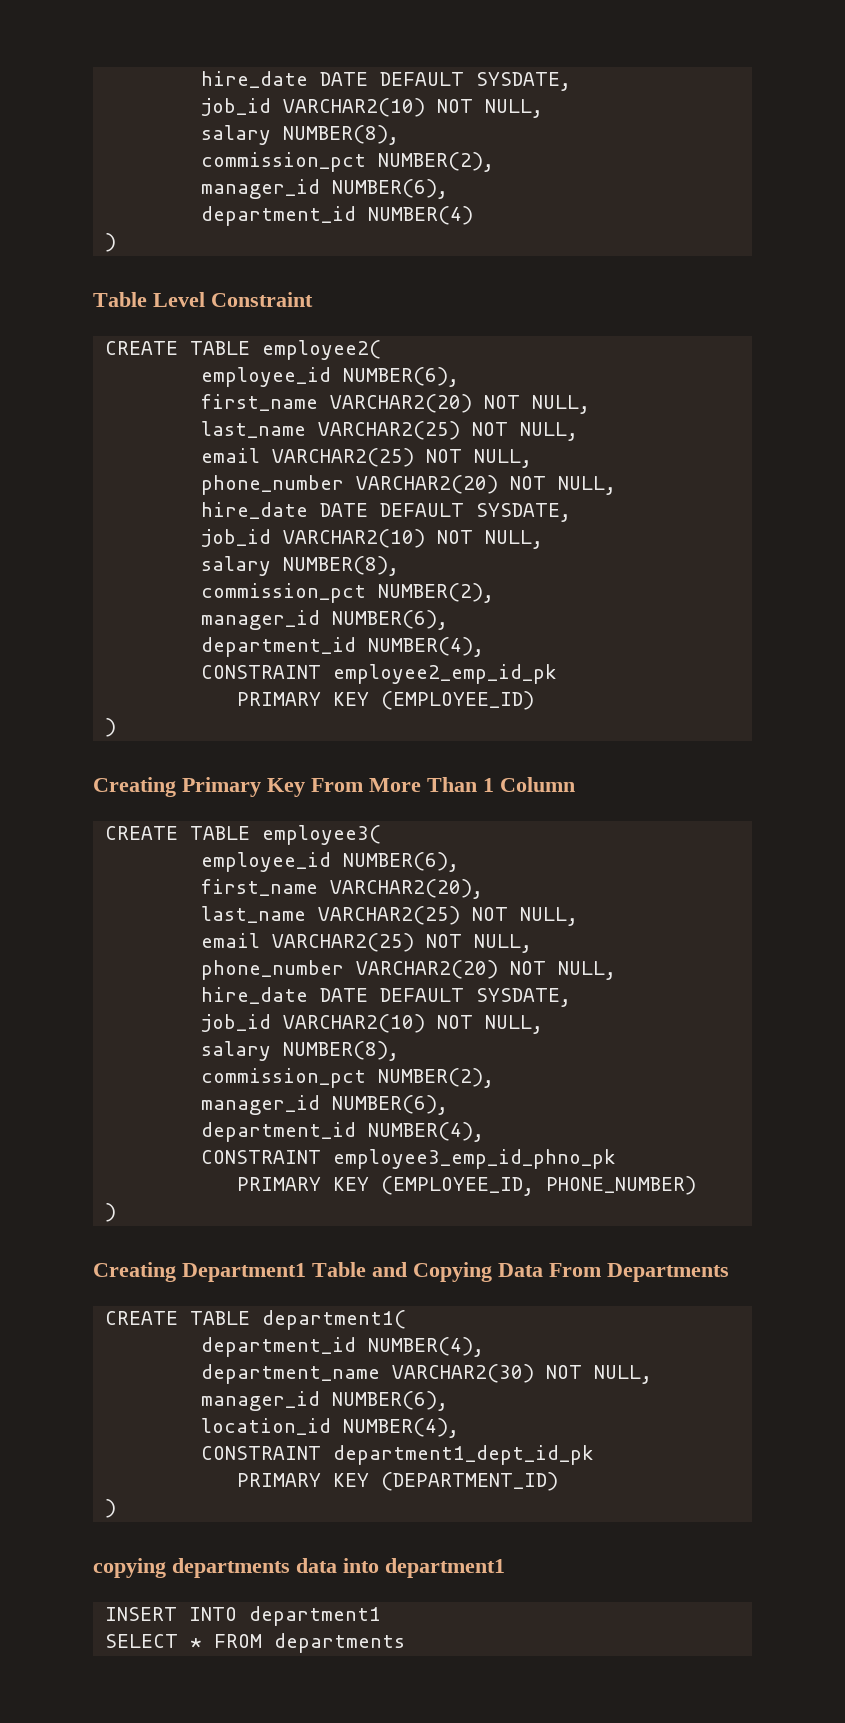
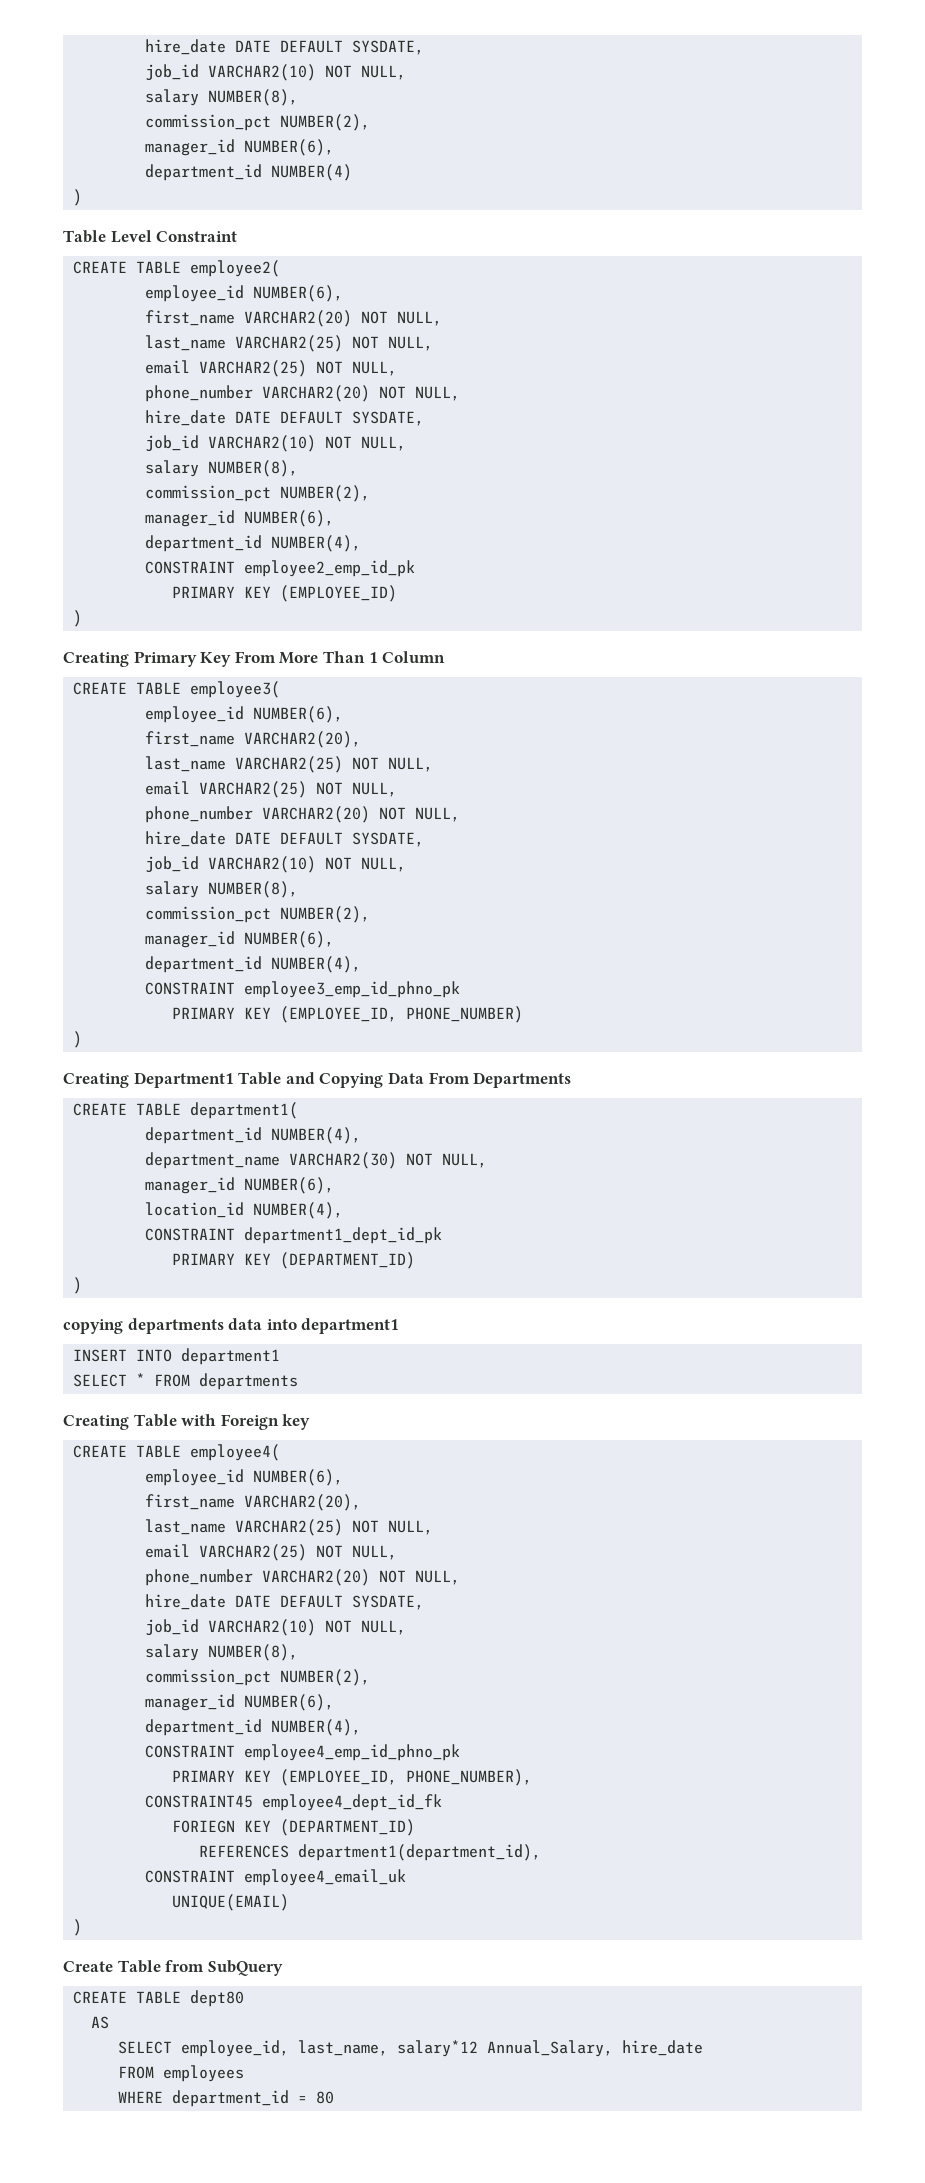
+ Creating Table with Foreign key
+ CREATE TABLE employee4(
+ employee_id NUMBER(6),
+ first_name VARCHAR2(20),
+ last_name VARCHAR2(25) NOT NULL,
+ email VARCHAR2(25) NOT NULL,
+ phone_number VARCHAR2(20) NOT NULL,
+ hire_date DATE DEFAULT SYSDATE,
+ job_id VARCHAR2(10) NOT NULL,
+ salary NUMBER(8),
+ commission_pct NUMBER(2),
+ manager_id NUMBER(6),
+ department_id NUMBER(4),
+ CONSTRAINT employee4_emp_id_phno_pk
+ PRIMARY KEY (EMPLOYEE_ID, PHONE_NUMBER),
+ CONSTRAINT45 employee4_dept_id_fk
+ FORIEGN KEY (DEPARTMENT_ID)
+ REFERENCES department1(department_id),
+ CONSTRAINT employee4_email_uk
+ UNIQUE(EMAIL)
+ )
+ Create Table from SubQuery
+ CREATE TABLE dept80
+ AS
+ SELECT employee_id, last_name, salary*12 Annual_Salary, hire_date
+ FROM employees
+ WHERE department_id = 80

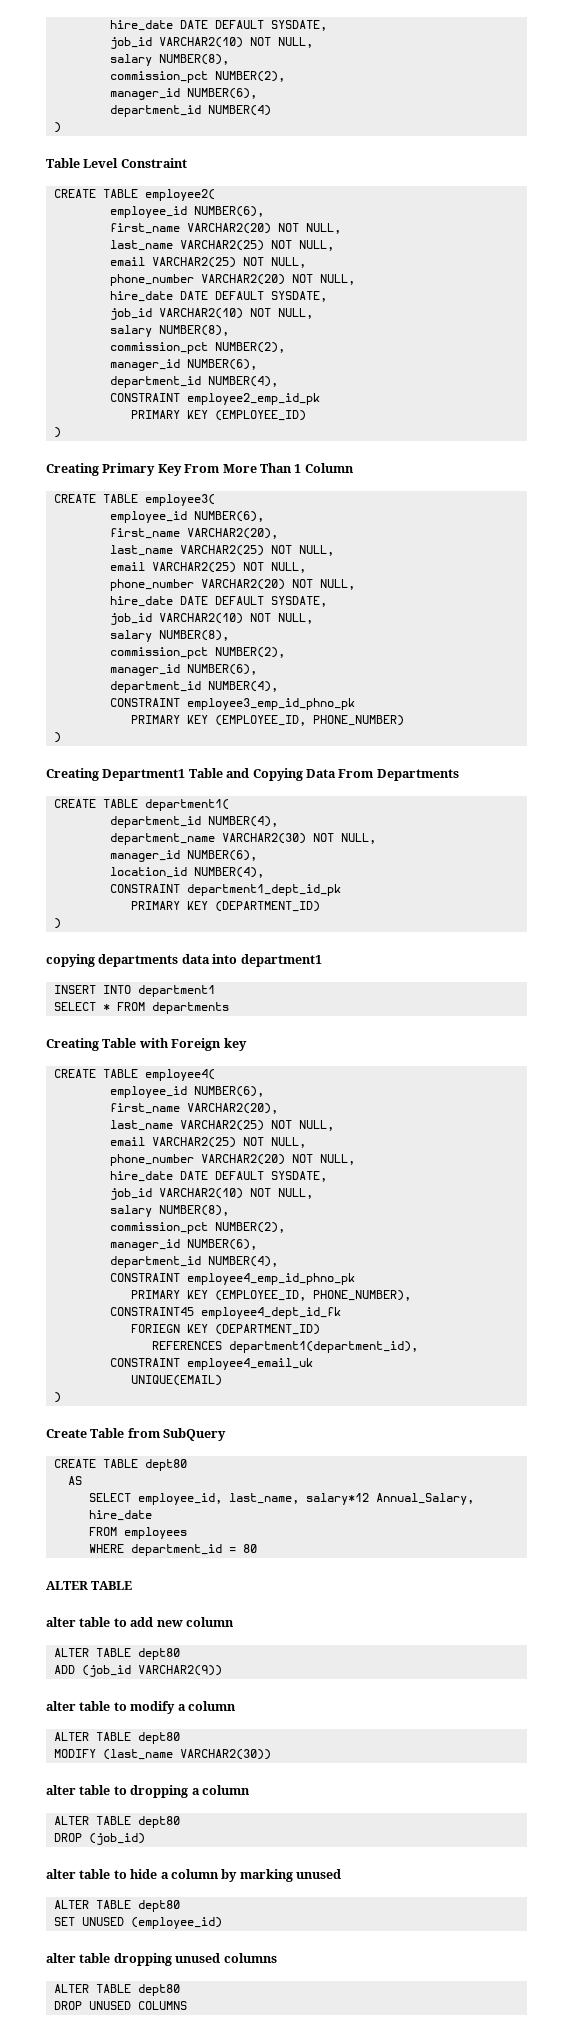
  WHERE department_id = 80
+ ALTER TABLE
+ alter table to add new column
+ ALTER TABLE dept80
+ ADD (job_id VARCHAR2(9))
+ alter table to modify a column
+ ALTER TABLE dept80
+ MODIFY (last_name VARCHAR2(30))
+ alter table to dropping a column
+ ALTER TABLE dept80
+ DROP (job_id)
+ alter table to hide a column by marking unused
+ ALTER TABLE dept80
+ SET UNUSED (employee_id)
+ alter table dropping unused columns
+ ALTER TABLE dept80
+ DROP UNUSED COLUMNS

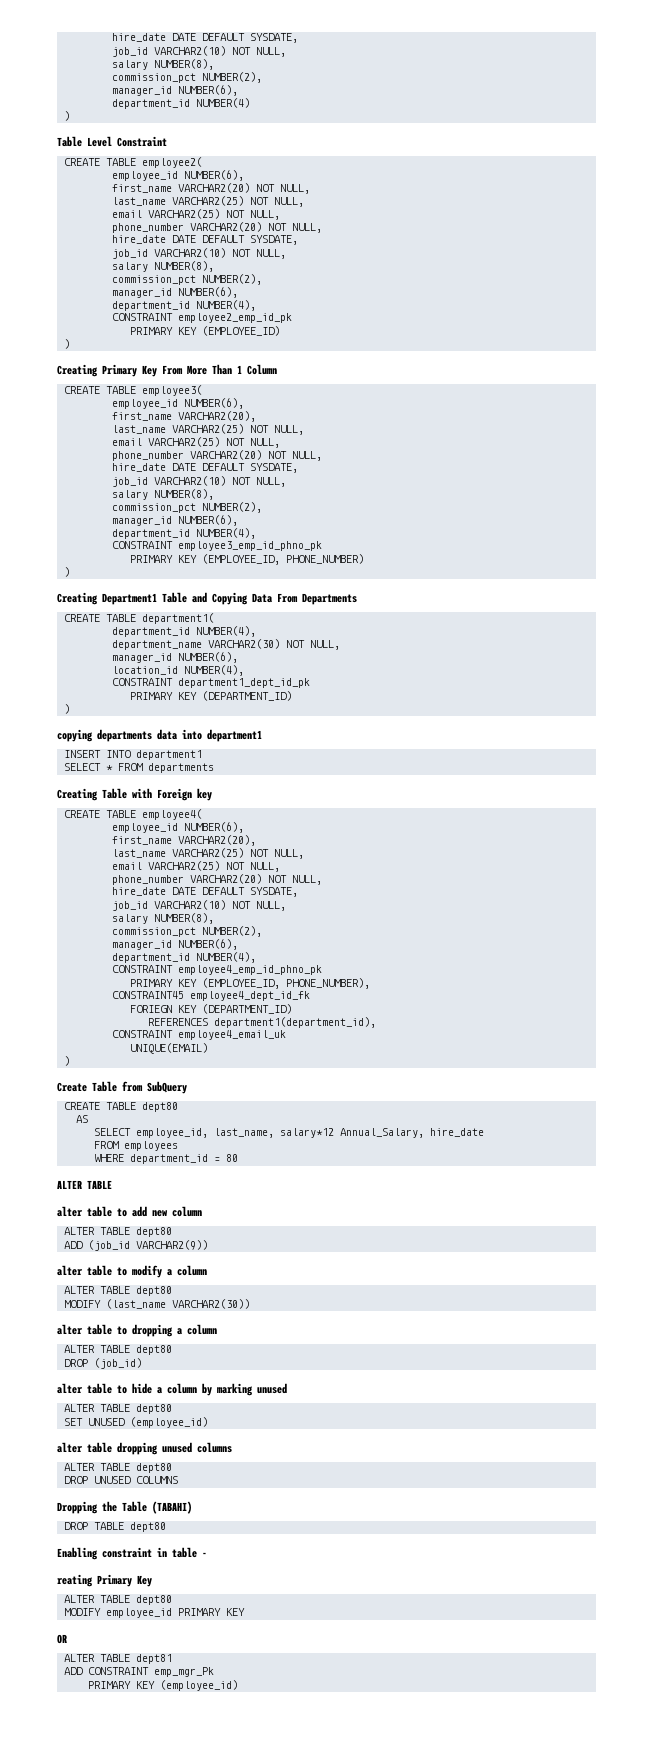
+ Dropping the Table (TABAHI)
+ DROP TABLE dept80
+ Enabling constraint in table -
+ reating Primary Key
+ ALTER TABLE dept80
+ MODIFY employee_id PRIMARY KEY
+ OR
+ ALTER TABLE dept81
+ ADD CONSTRAINT emp_mgr_Pk
+ PRIMARY KEY (employee_id)

